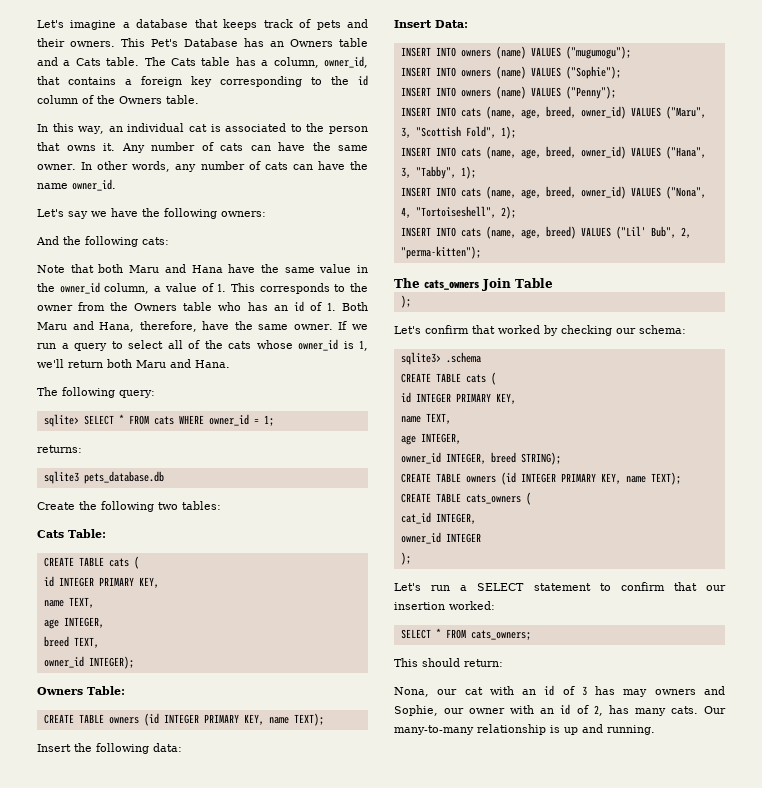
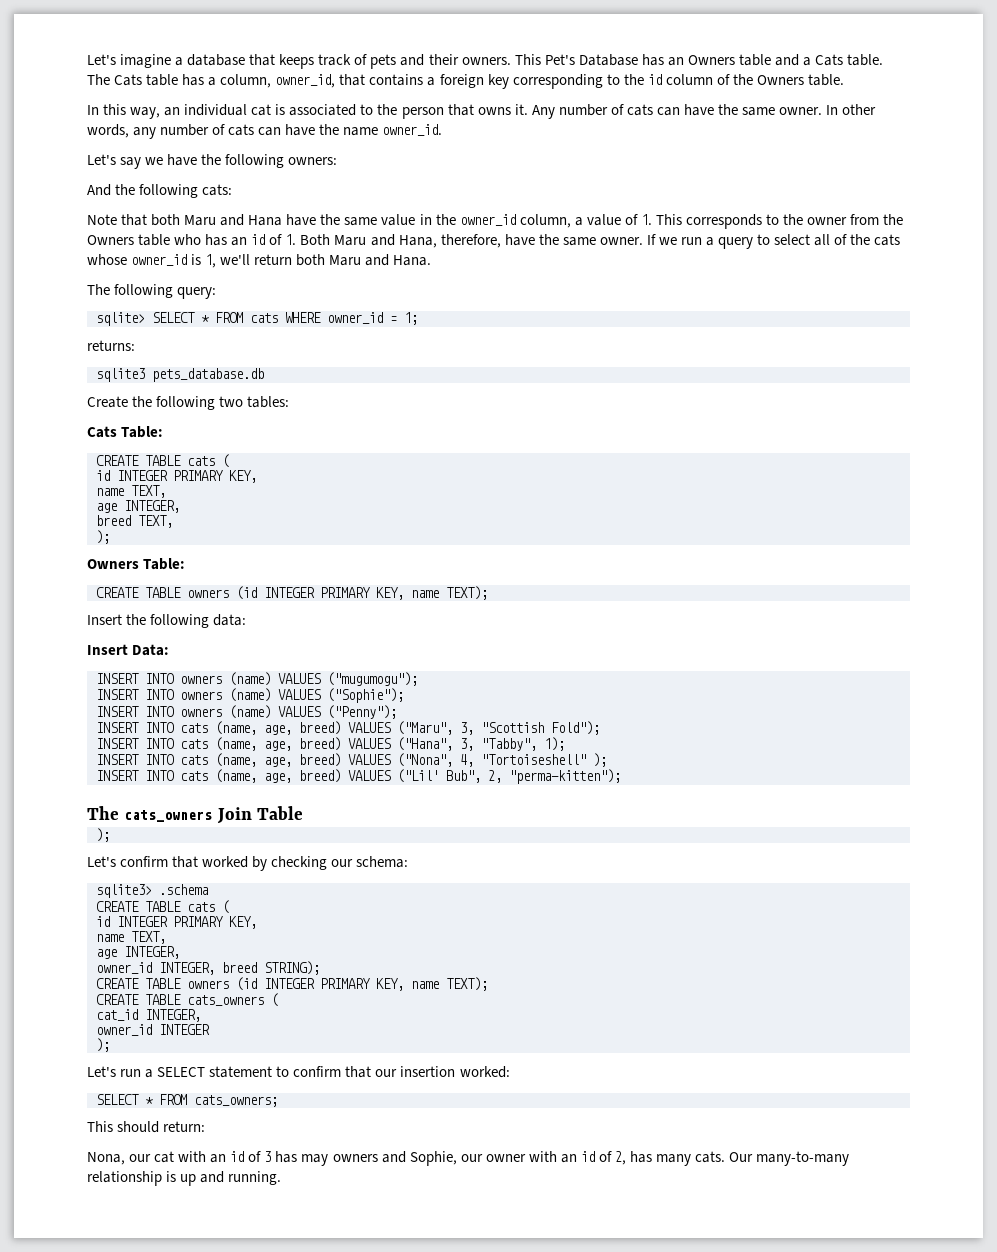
  breed TEXT,
- owner_id INTEGER);
+ );
- INSERT INTO cats (name, age, breed, owner_id) VALUES ("Maru", 3, "Scottish Fold", 1);
- INSERT INTO cats (name, age, breed, owner_id) VALUES ("Hana", 3, "Tabby", 1);
+ INSERT INTO cats (name, age, breed) VALUES ("Maru", 3, "Scottish Fold");
+ INSERT INTO cats (name, age, breed) VALUES ("Hana", 3, "Tabby", 1);
- INSERT INTO cats (name, age, breed, owner_id) VALUES ("Nona", 4, "Tortoiseshell", 2);
+ INSERT INTO cats (name, age, breed) VALUES ("Nona", 4, "Tortoiseshell" );

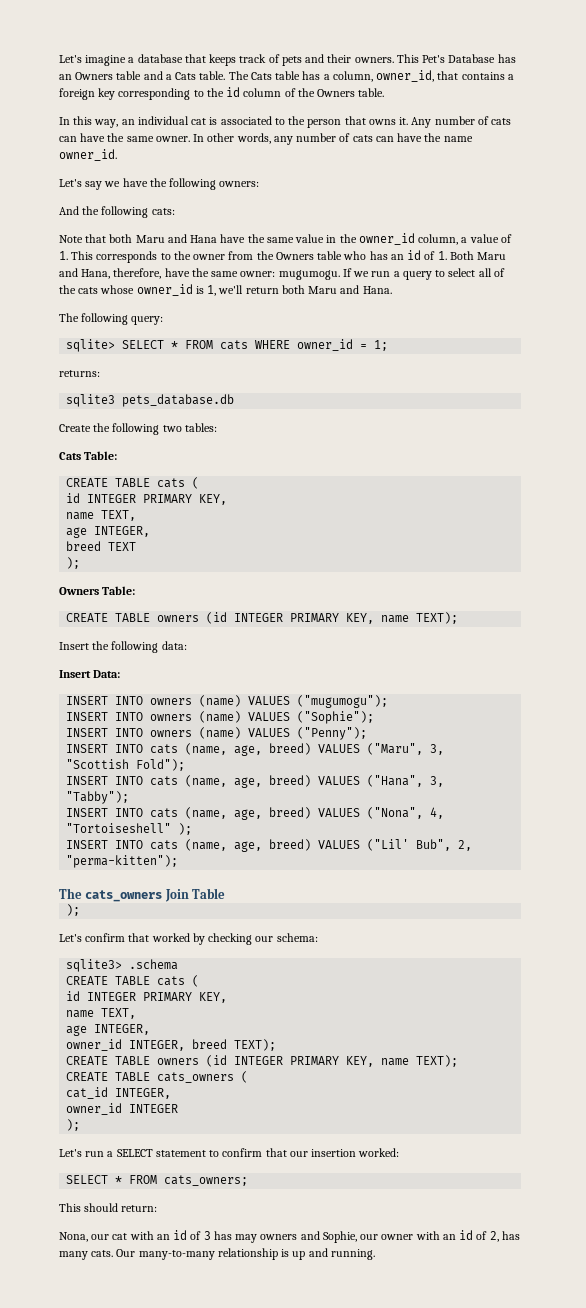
- Note that both Maru and Hana have the same value in the owner_id column, a value of 1. This corresponds to the owner from the Owners table who has an id of 1. Both Maru and Hana, therefore, have the same owner.
+ Note that both Maru and Hana have the same value in the owner_id column, a value of 1. This corresponds to the owner from the Owners table who has an id of 1. Both Maru and Hana, therefore, have the same owner: mugumogu.
- breed TEXT,
+ breed TEXT
- INSERT INTO cats (name, age, breed) VALUES ("Hana", 3, "Tabby", 1);
+ INSERT INTO cats (name, age, breed) VALUES ("Hana", 3, "Tabby");
- owner_id INTEGER, breed STRING);
+ owner_id INTEGER, breed TEXT);

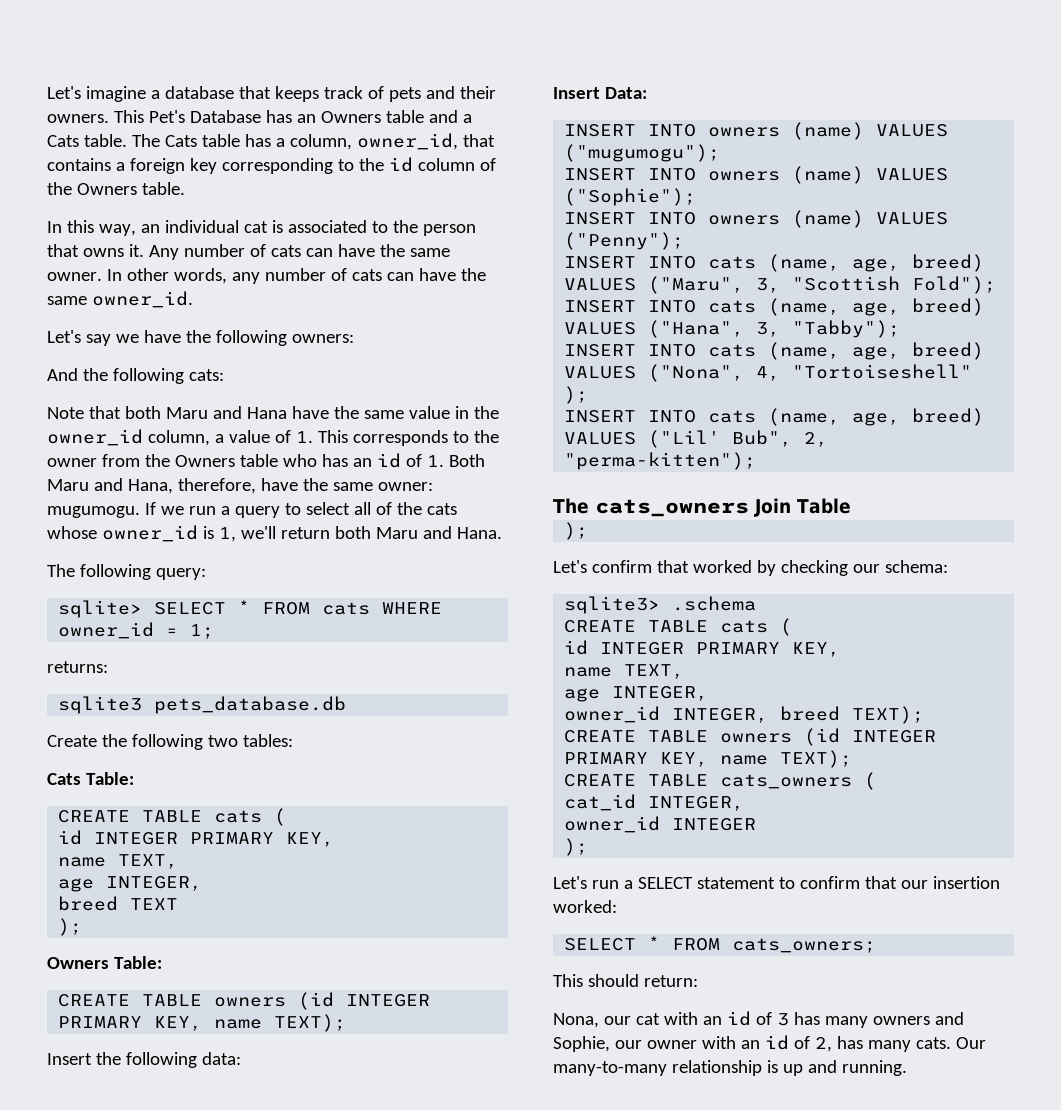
- In other words, any number of cats can have the name owner_id.
+ In other words, any number of cats can have the same owner_id.
- Nona, our cat with an id of 3 has may owners and Sophie, our owner with an id of 2, has many cats.
+ Nona, our cat with an id of 3 has many owners and Sophie, our owner with an id of 2, has many cats.

